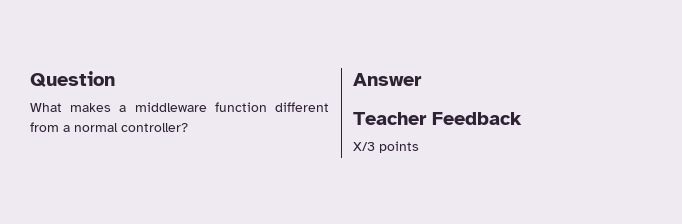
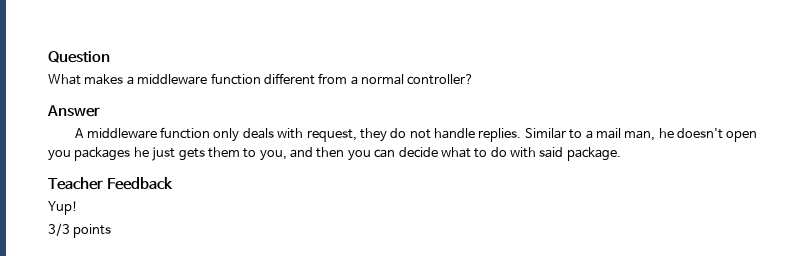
+ A middleware function only deals with request, they do not handle replies. Similar to a mail man, he doesn't open you packages he just gets them to you, and then you can decide what to do with said package.
- X/3 points
+ Yup!
+ 3/3 points

